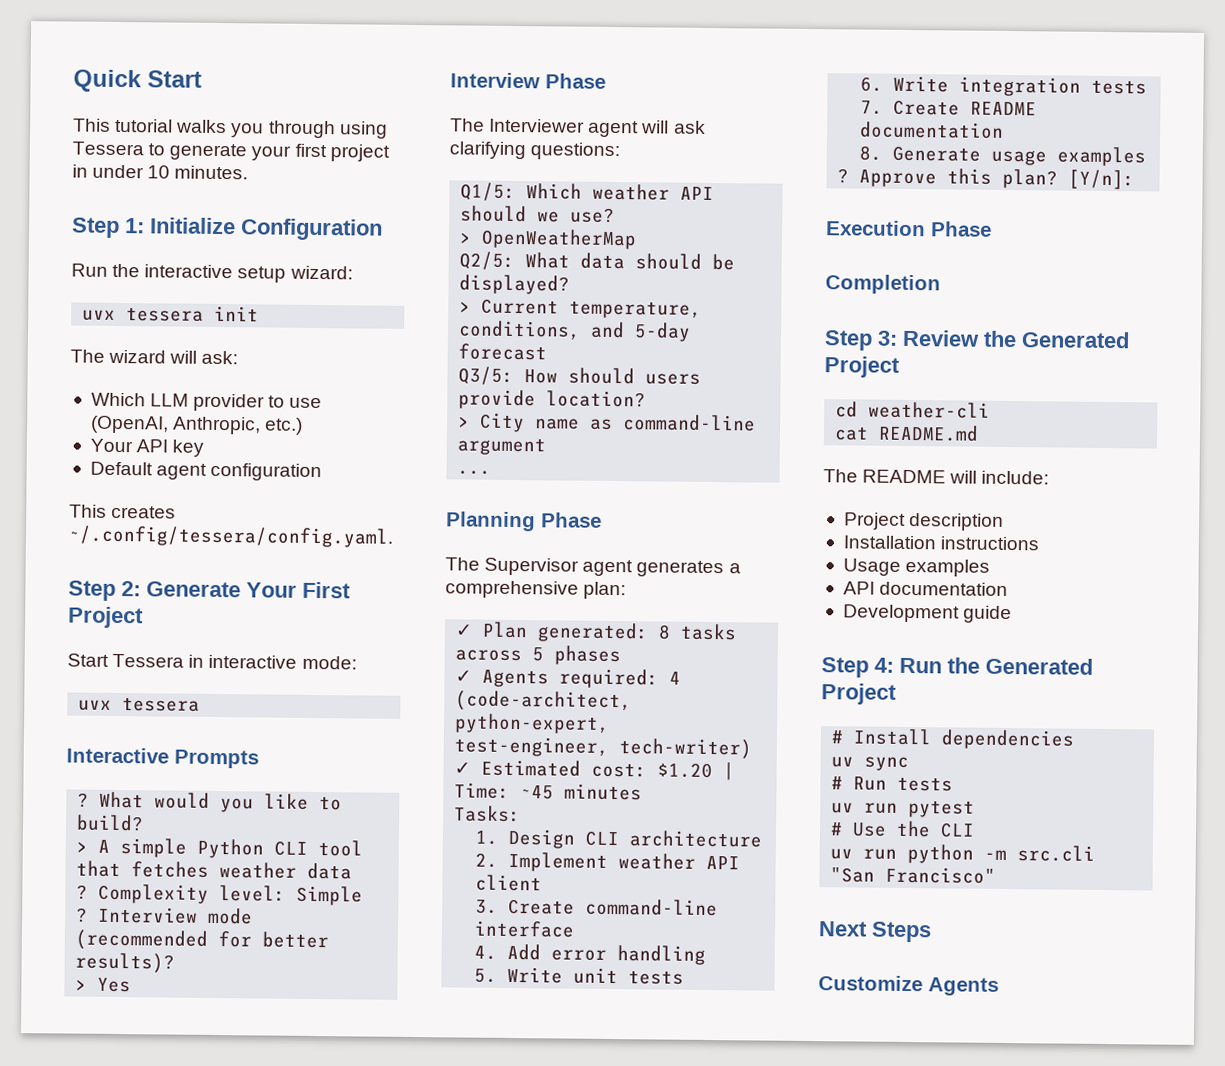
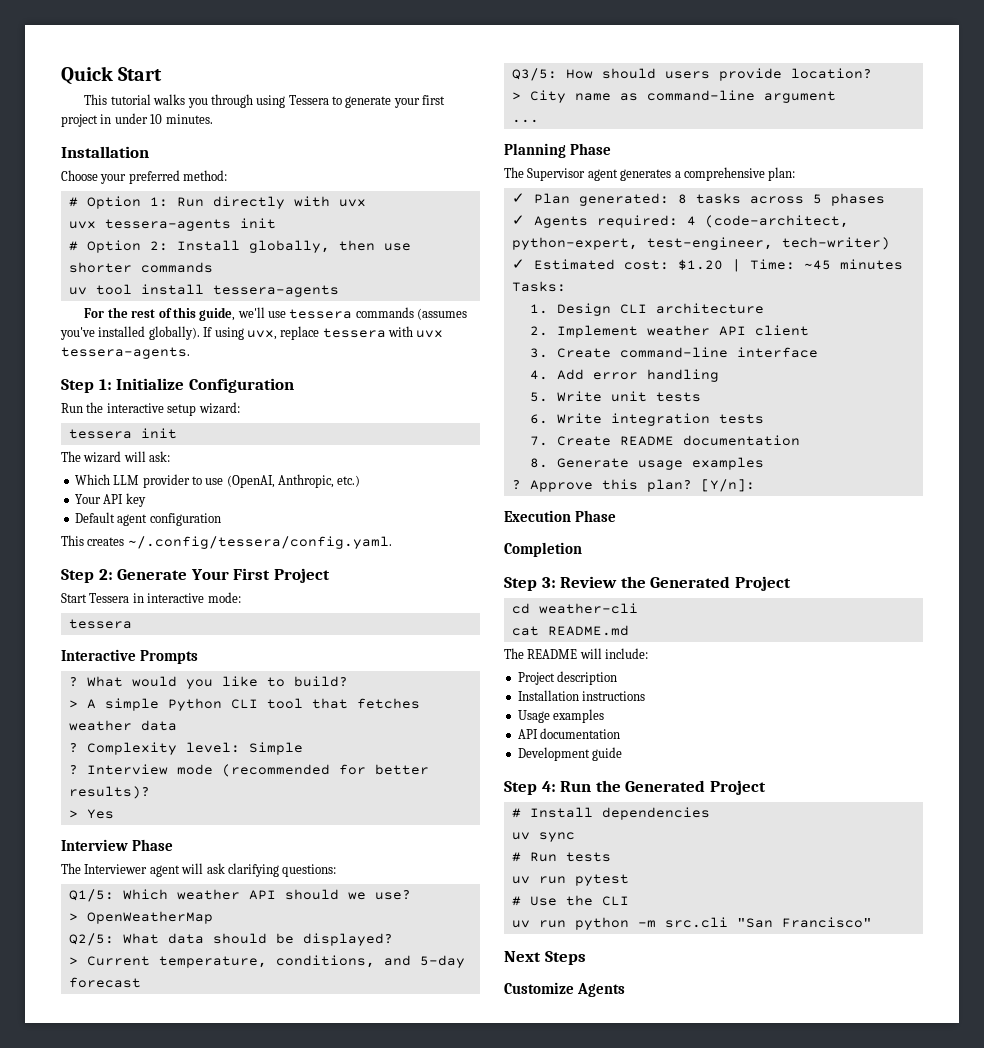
  This tutorial walks you through using Tessera to generate your first project in under 10 minutes.
+ Installation
+ Choose your preferred method:
+ # Option 1: Run directly with uvx
+ uvx tessera-agents init
+ # Option 2: Install globally, then use shorter commands
+ uv tool install tessera-agents
+ For the rest of this guide, we'll use tessera commands (assumes you've installed globally). If using uvx, replace tessera with uvx tessera-agents.
- uvx tessera init
+ tessera init
  Start Tessera in interactive mode:
- uvx tessera
+ tessera

